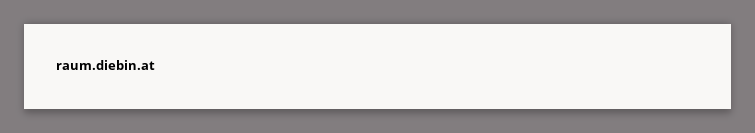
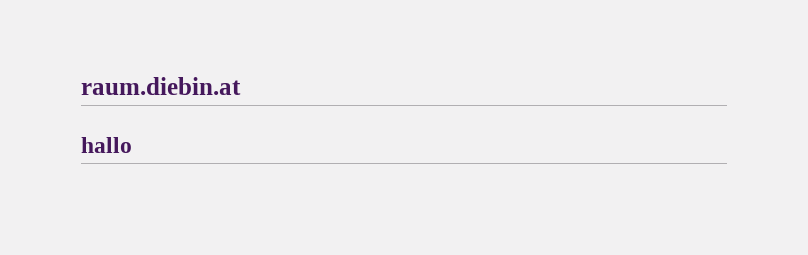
+ hallo

